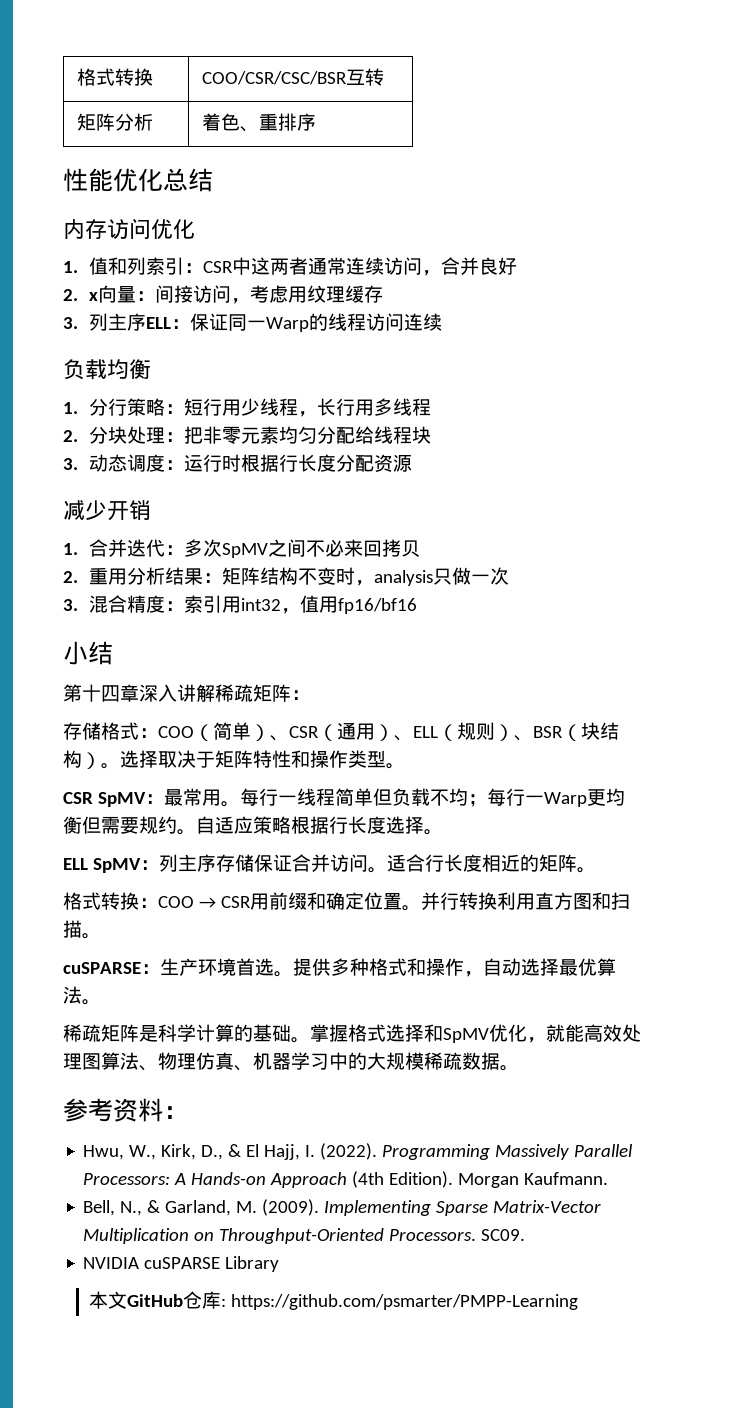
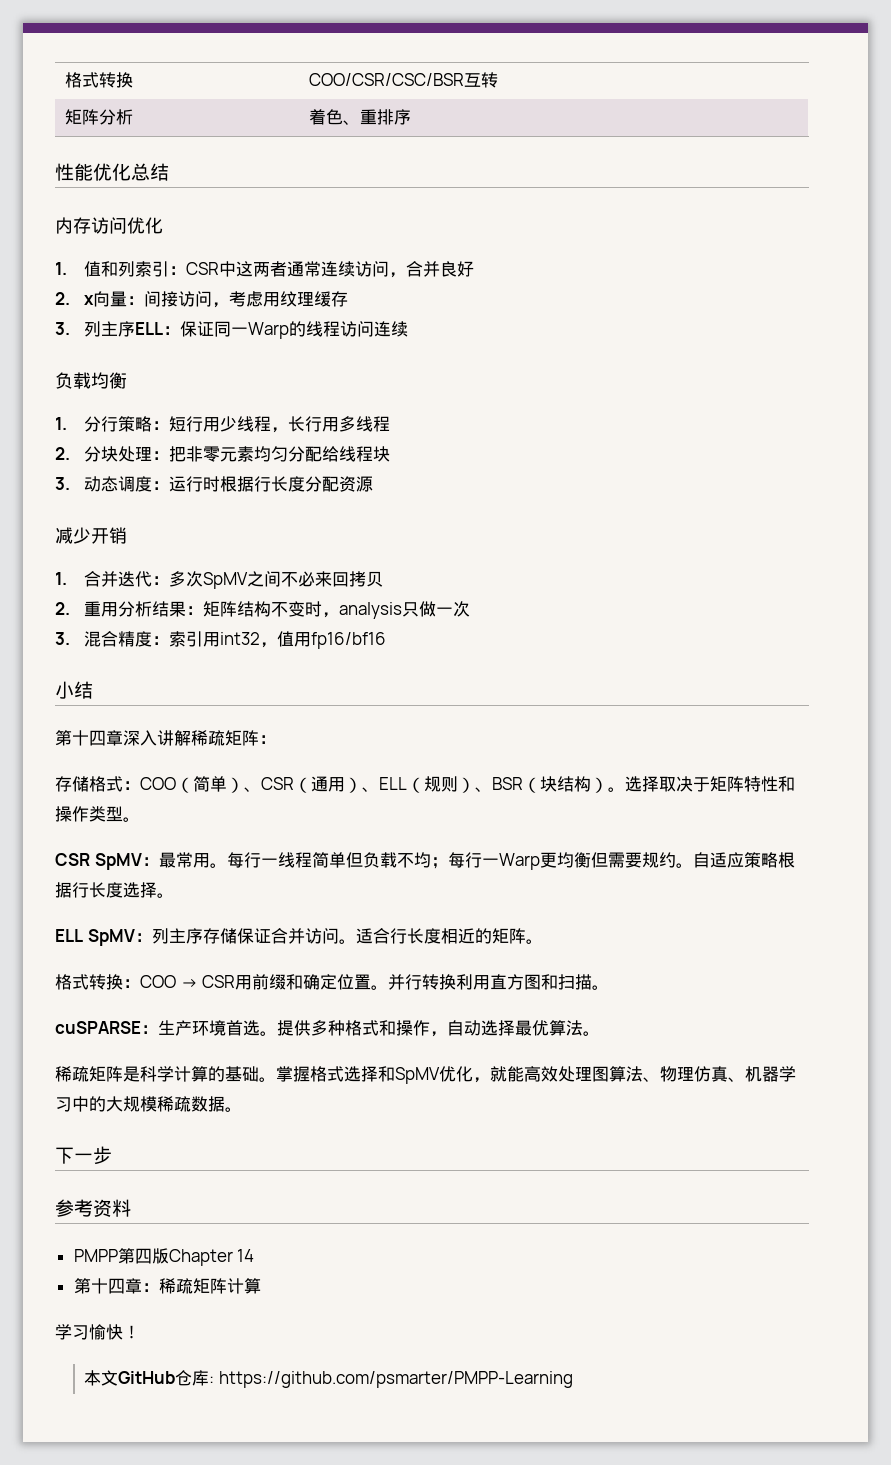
+ 下一步
- 参考资料：
- Hwu, W., Kirk, D., & El Hajj, I. (2022). Programming Massively Parallel Processors: A Hands-on Approach (4th Edition). Morgan Kaufmann.
- Bell, N., & Garland, M. (2009). Implementing Sparse Matrix-Vector Multiplication on Throughput-Oriented Processors. SC09.
- NVIDIA cuSPARSE Library
+ 参考资料
+ PMPP第四版Chapter 14
+ 第十四章：稀疏矩阵计算
+ 学习愉快！

